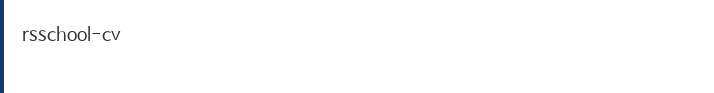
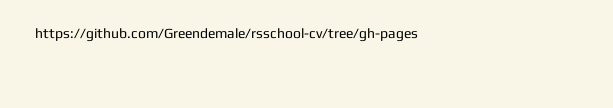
- rsschool-cv
+ https://github.com/Greendemale/rsschool-cv/tree/gh-pages

